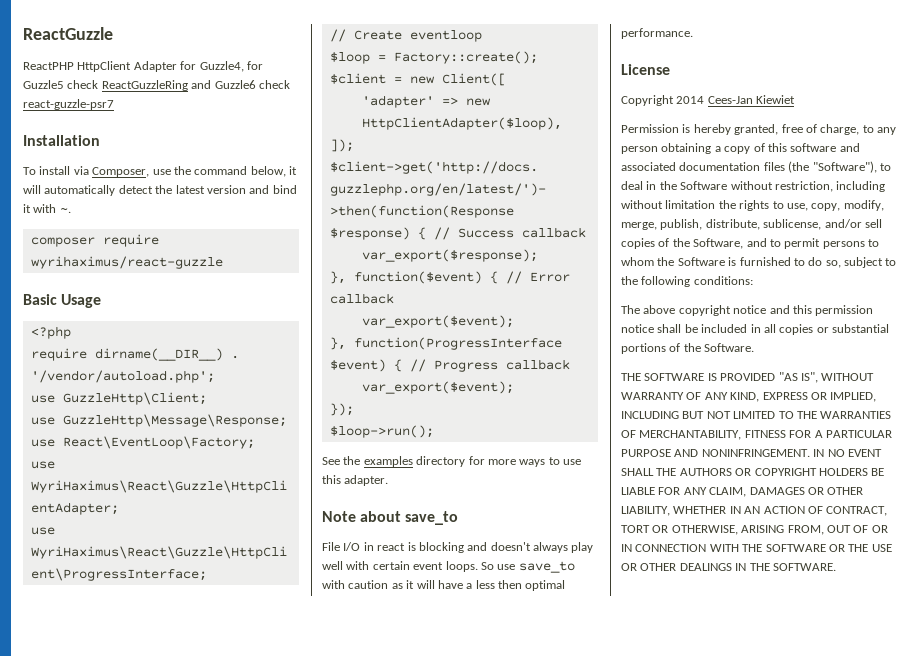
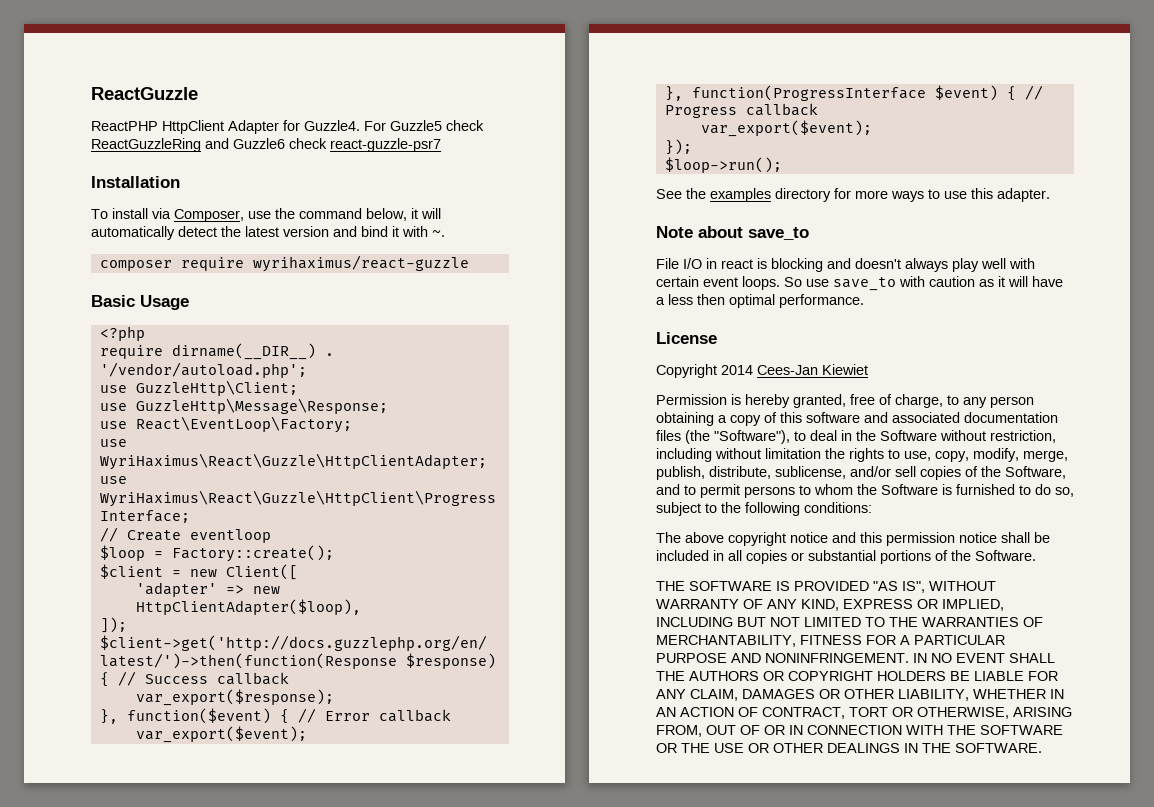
- ReactPHP HttpClient Adapter for Guzzle4, for Guzzle5 check ReactGuzzleRing and Guzzle6 check react-guzzle-psr7
+ ReactPHP HttpClient Adapter for Guzzle4. For Guzzle5 check ReactGuzzleRing and Guzzle6 check react-guzzle-psr7

